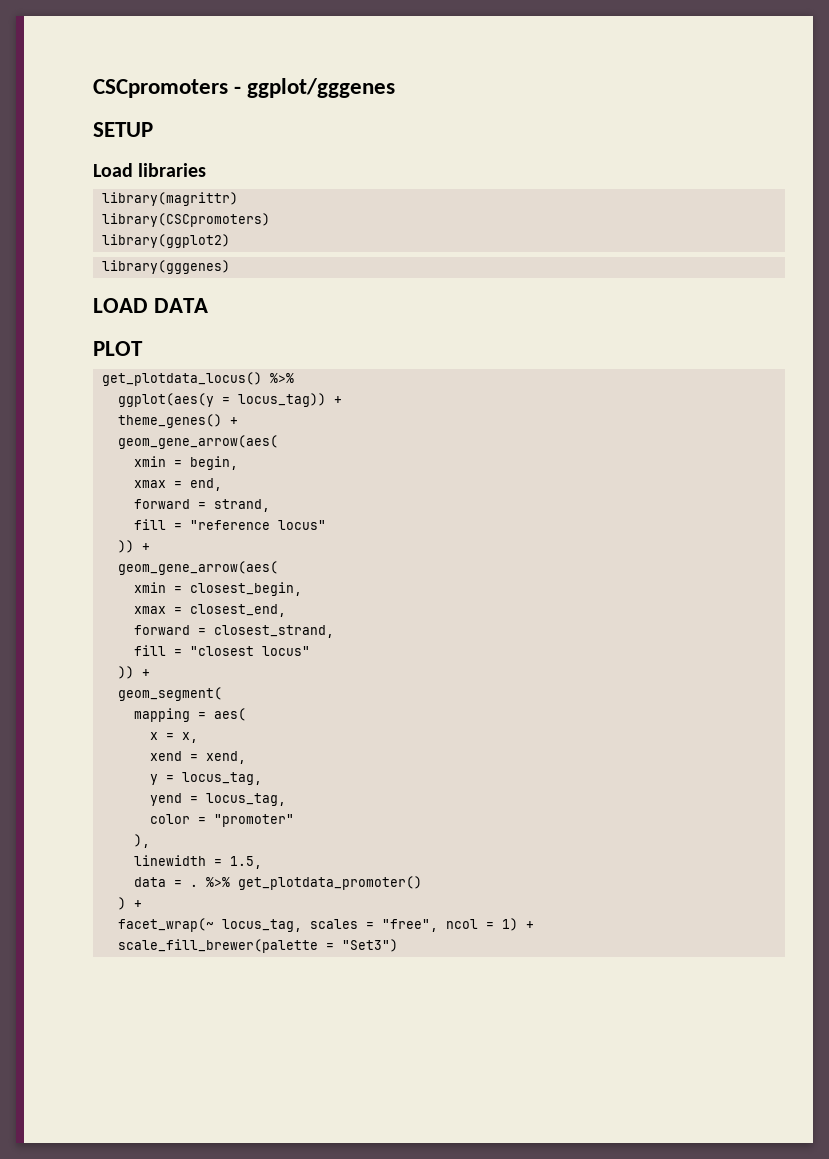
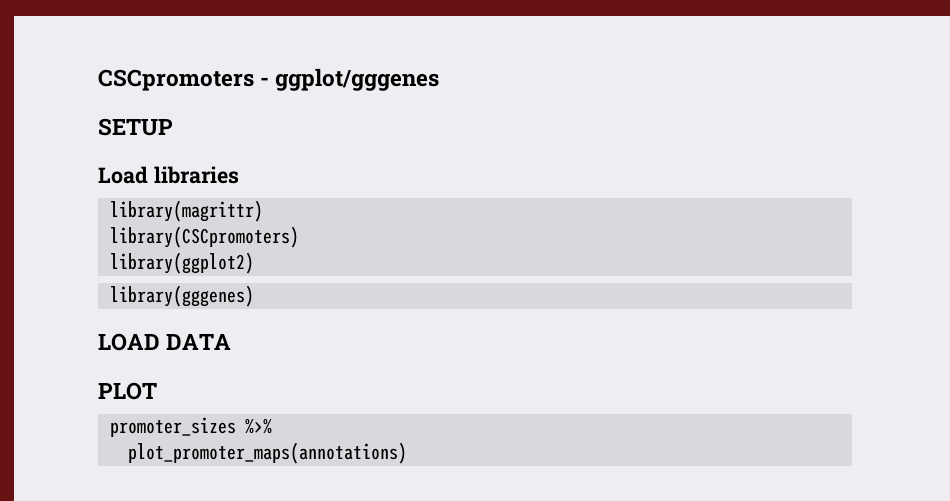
- get_plotdata_locus() %>%
+ promoter_sizes %>%
- ggplot(aes(y = locus_tag)) +
- theme_genes() +
- geom_gene_arrow(aes(
- xmin = begin,
- xmax = end,
- forward = strand,
- fill = "reference locus"
- )) +
- geom_gene_arrow(aes(
- xmin = closest_begin,
- xmax = closest_end,
- forward = closest_strand,
- fill = "closest locus"
- )) +
- geom_segment(
- mapping = aes(
- x = x,
- xend = xend,
- y = locus_tag,
- yend = locus_tag,
- color = "promoter"
- ),
- linewidth = 1.5,
- data = . %>% get_plotdata_promoter()
- ) +
- facet_wrap(~ locus_tag, scales = "free", ncol = 1) +
- scale_fill_brewer(palette = "Set3")
+ plot_promoter_maps(annotations)

